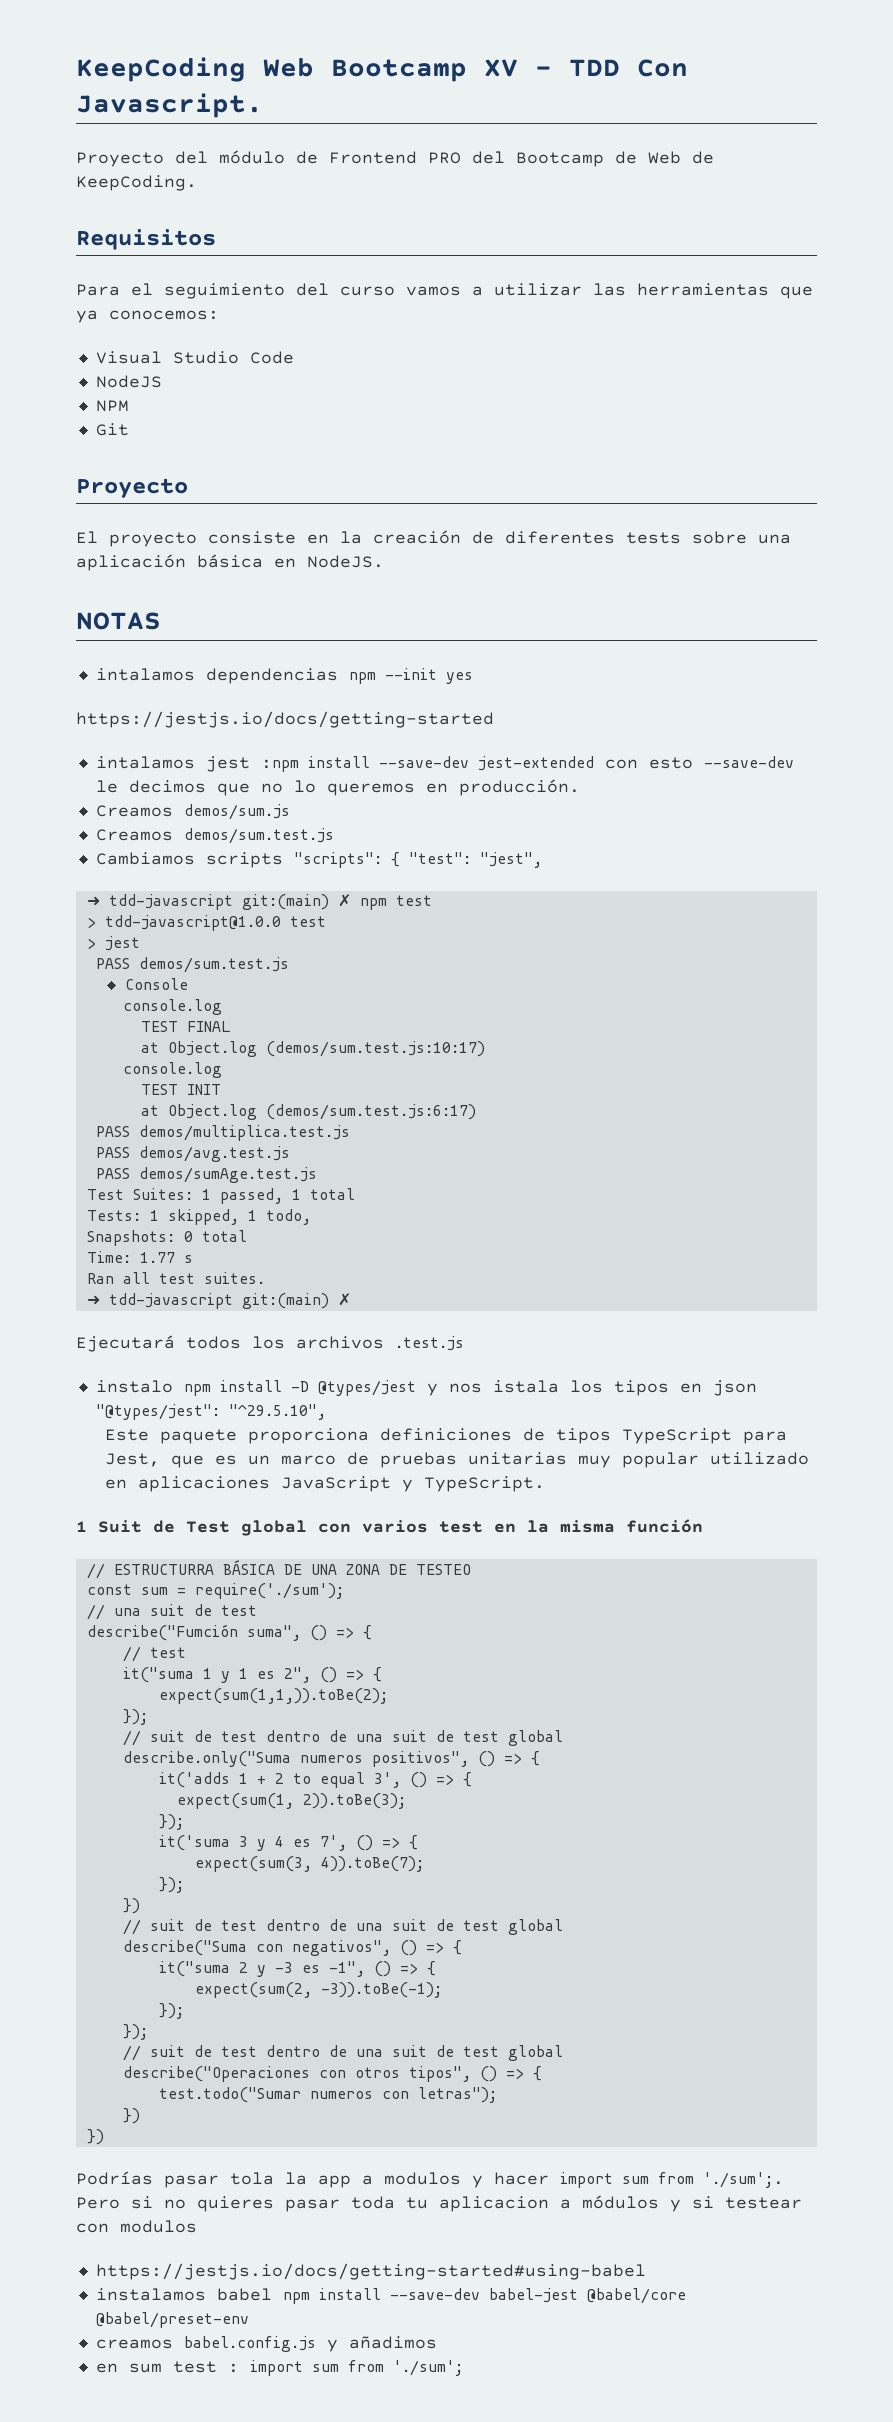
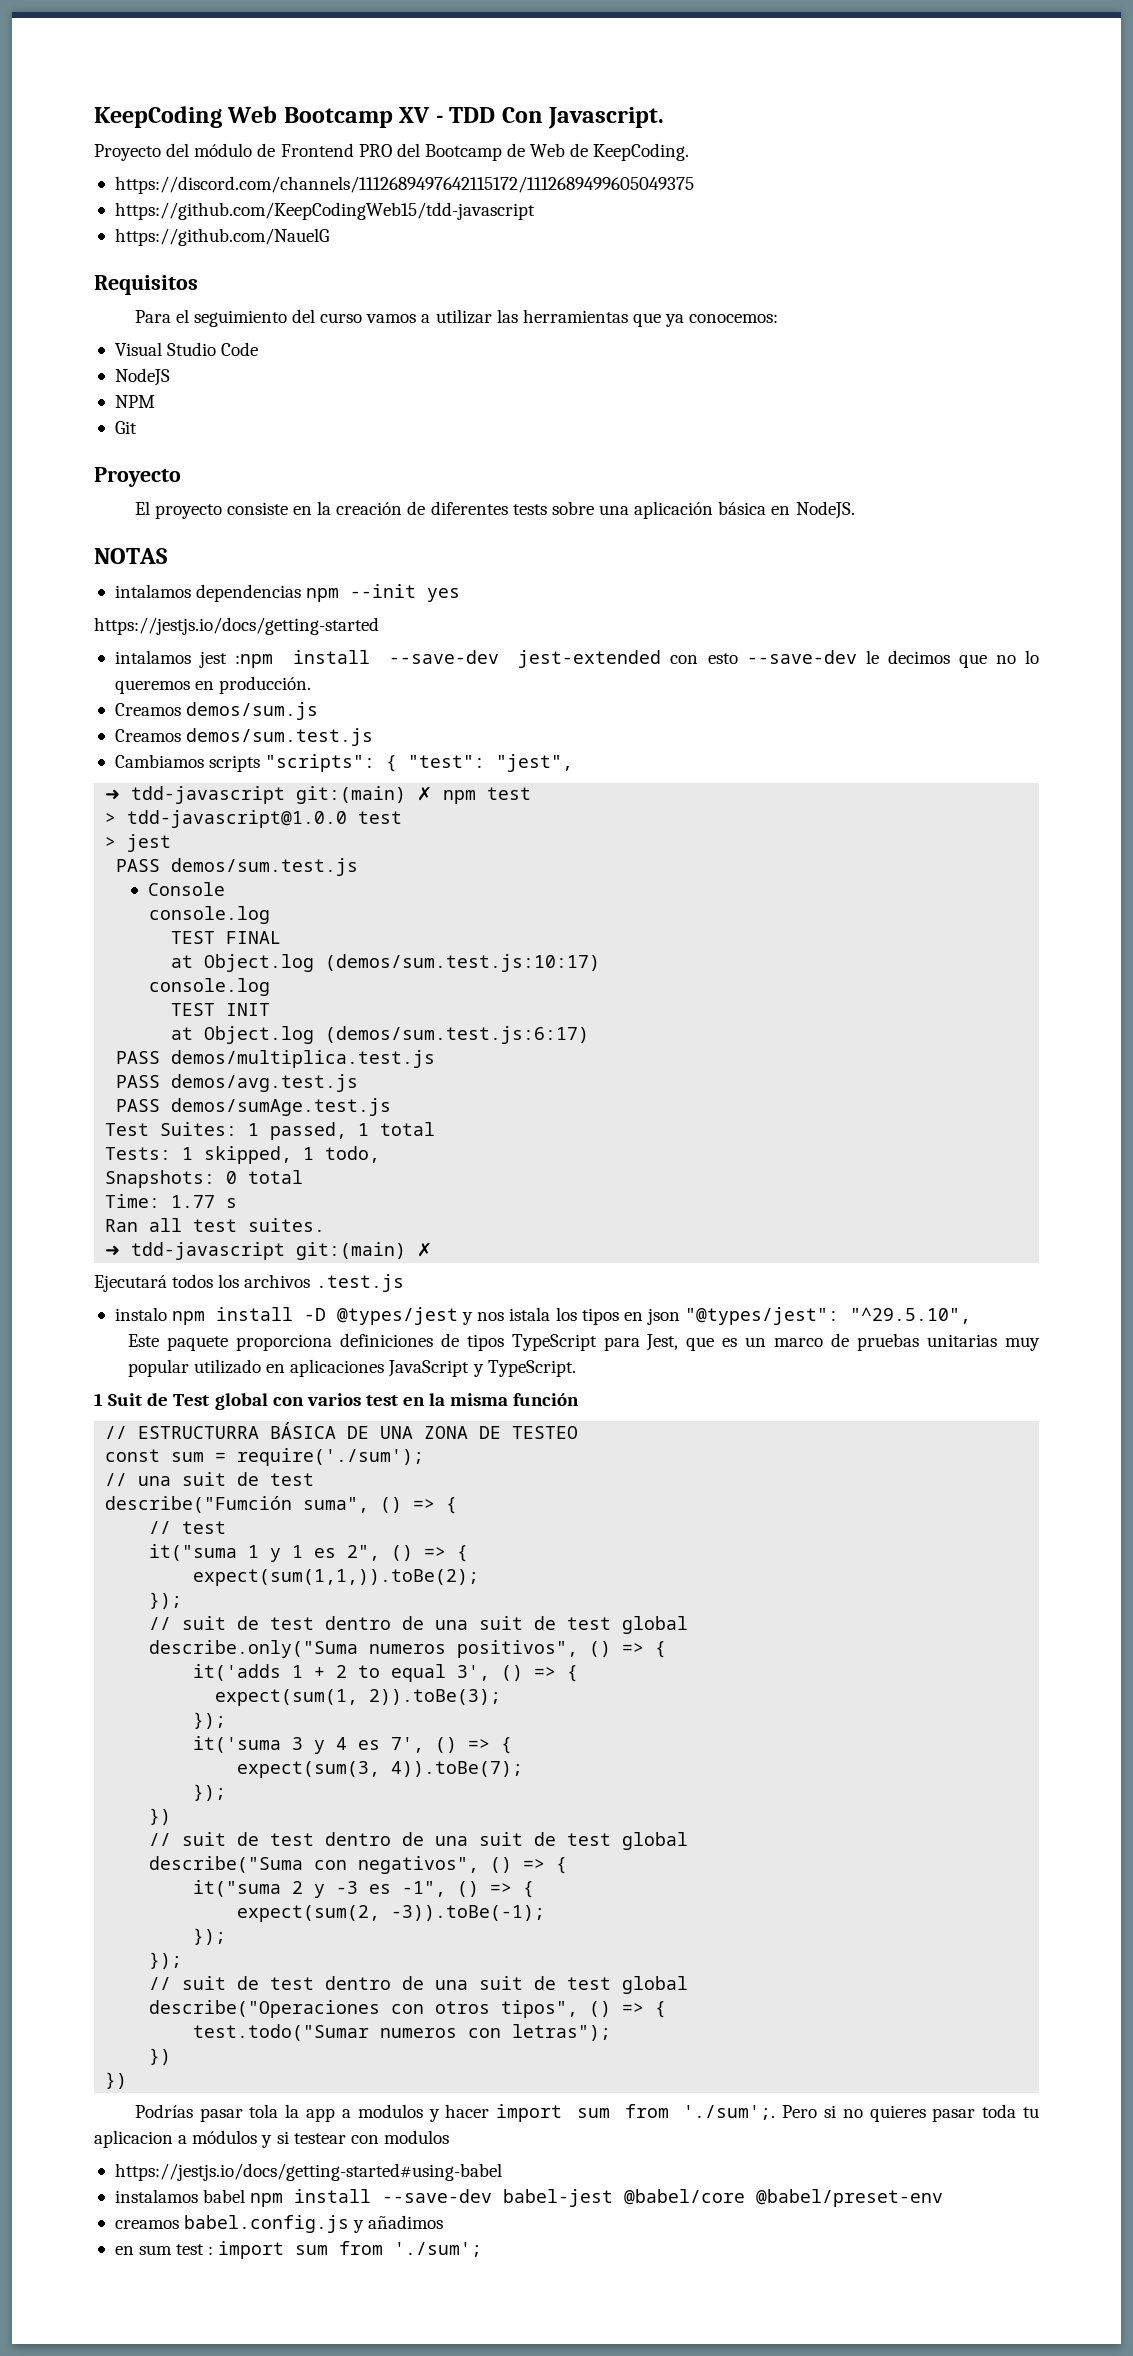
+ https://discord.com/channels/1112689497642115172/1112689499605049375
+ https://github.com/KeepCodingWeb15/tdd-javascript
+ https://github.com/NauelG

